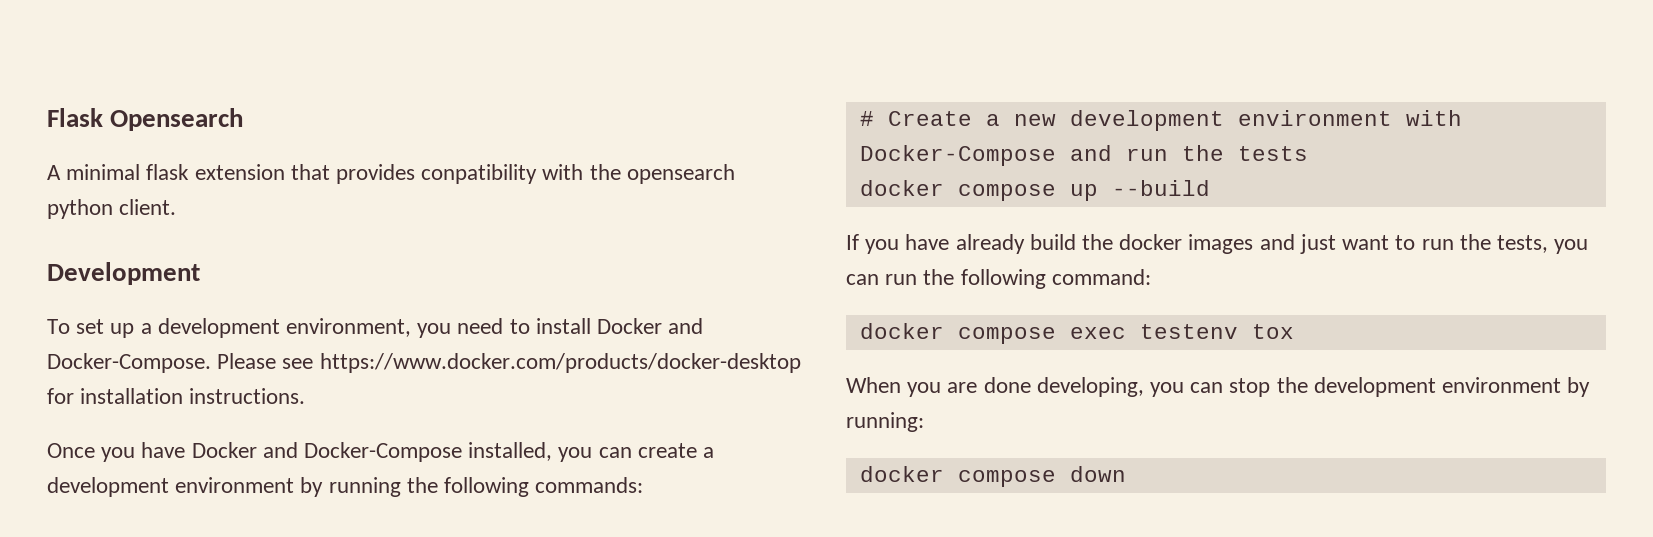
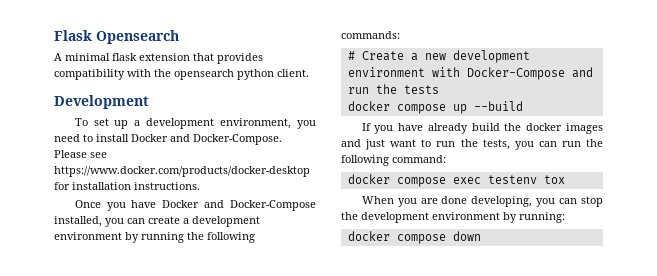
- A minimal flask extension that provides conpatibility with the opensearch python client.
+ A minimal flask extension that provides compatibility with the opensearch python client.

